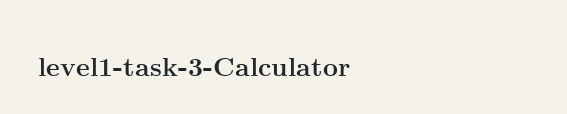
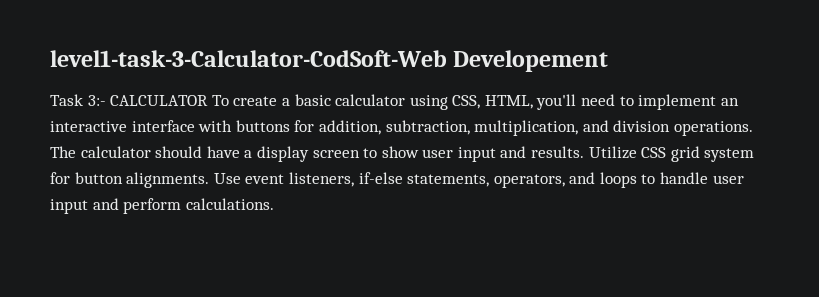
- level1-task-3-Calculator
+ level1-task-3-Calculator-CodSoft-Web Developement
+ Task 3:- CALCULATOR To create a basic calculator using CSS, HTML, you'll need to implement an interactive interface with buttons for addition, subtraction, multiplication, and division operations. The calculator should have a display screen to show user input and results. Utilize CSS grid system for button alignments. Use event listeners, if-else statements, operators, and loops to handle user input and perform calculations.

